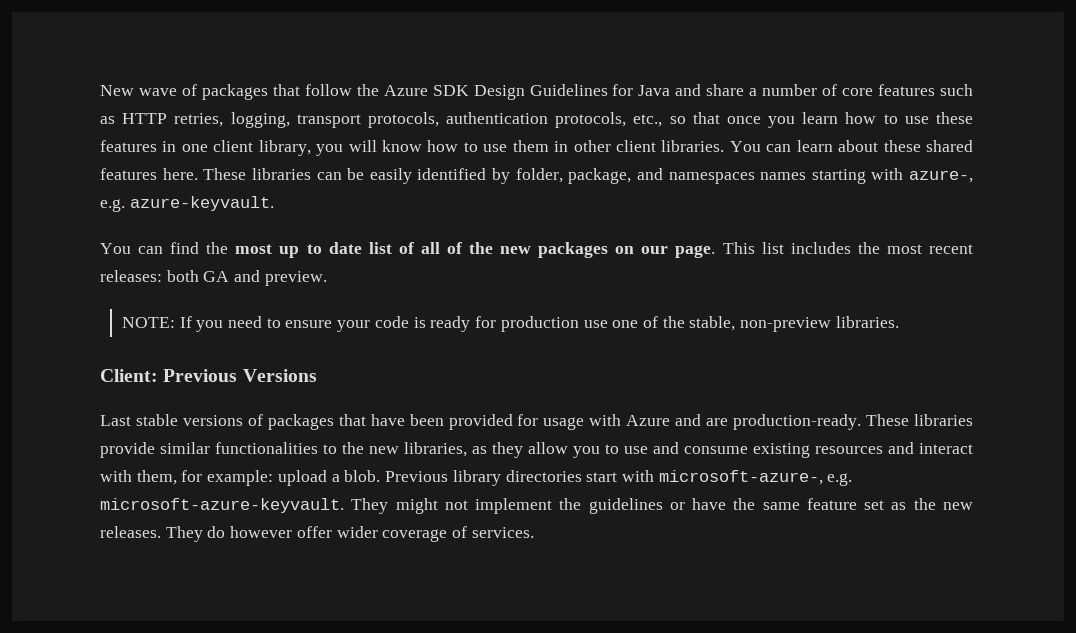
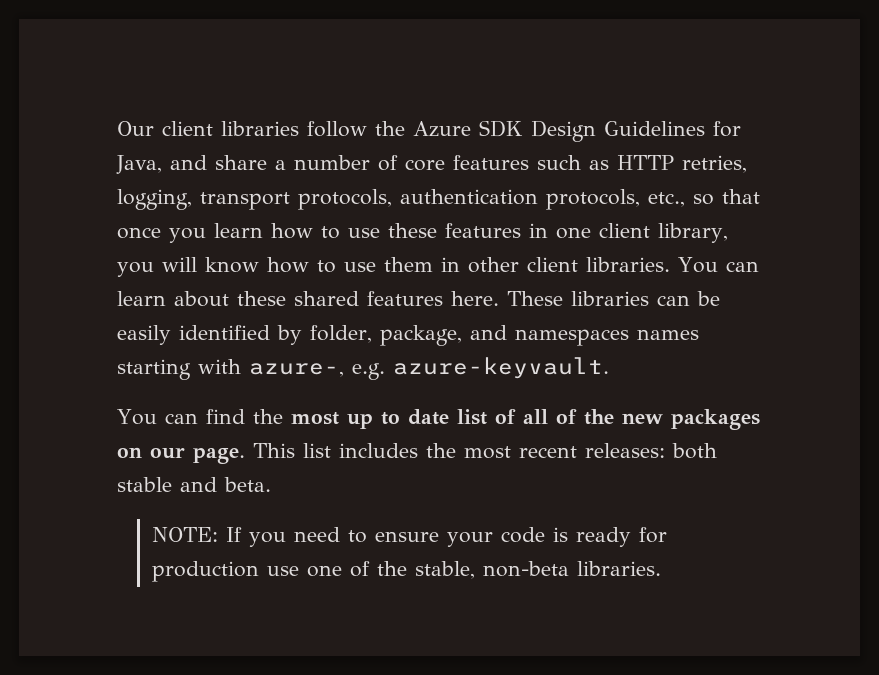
- New wave of packages that follow the Azure SDK Design Guidelines for Java and share a number of core features such as HTTP retries, logging, transport protocols, authentication protocols, etc., so that once you learn how to use these features in one client library, you will know how to use them in other client libraries.
+ Our client libraries follow the Azure SDK Design Guidelines for Java, and share a number of core features such as HTTP retries, logging, transport protocols, authentication protocols, etc., so that once you learn how to use these features in one client library, you will know how to use them in other client libraries.
- This list includes the most recent releases: both GA and preview.
+ This list includes the most recent releases: both stable and beta.
- NOTE: If you need to ensure your code is ready for production use one of the stable, non-preview libraries.
- Client: Previous Versions
- Last stable versions of packages that have been provided for usage with Azure and are production-ready. These libraries provide similar functionalities to the new libraries, as they allow you to use and consume existing resources and interact with them, for example: upload a blob. Previous library directories start with microsoft-azure-, e.g. microsoft-azure-keyvault. They might not implement the guidelines or have the same feature set as the new releases. They do however offer wider coverage of services.
+ NOTE: If you need to ensure your code is ready for production use one of the stable, non-beta libraries.

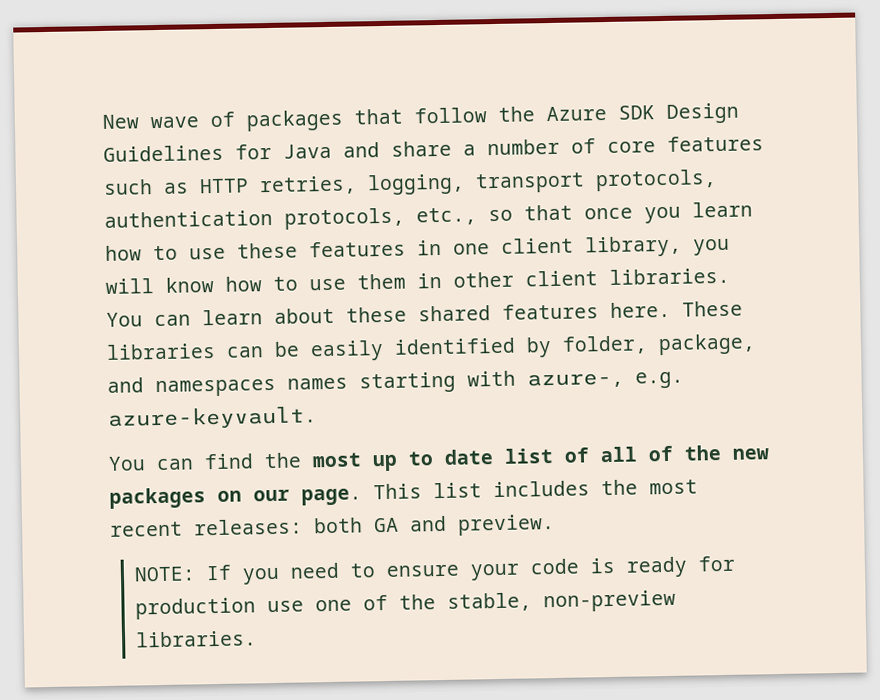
- Our client libraries follow the Azure SDK Design Guidelines for Java, and share a number of core features such as HTTP retries, logging, transport protocols, authentication protocols, etc., so that once you learn how to use these features in one client library, you will know how to use them in other client libraries.
+ New wave of packages that follow the Azure SDK Design Guidelines for Java and share a number of core features such as HTTP retries, logging, transport protocols, authentication protocols, etc., so that once you learn how to use these features in one client library, you will know how to use them in other client libraries.
- This list includes the most recent releases: both stable and beta.
+ This list includes the most recent releases: both GA and preview.
- NOTE: If you need to ensure your code is ready for production use one of the stable, non-beta libraries.
+ NOTE: If you need to ensure your code is ready for production use one of the stable, non-preview libraries.

